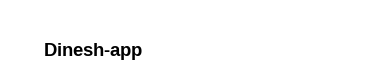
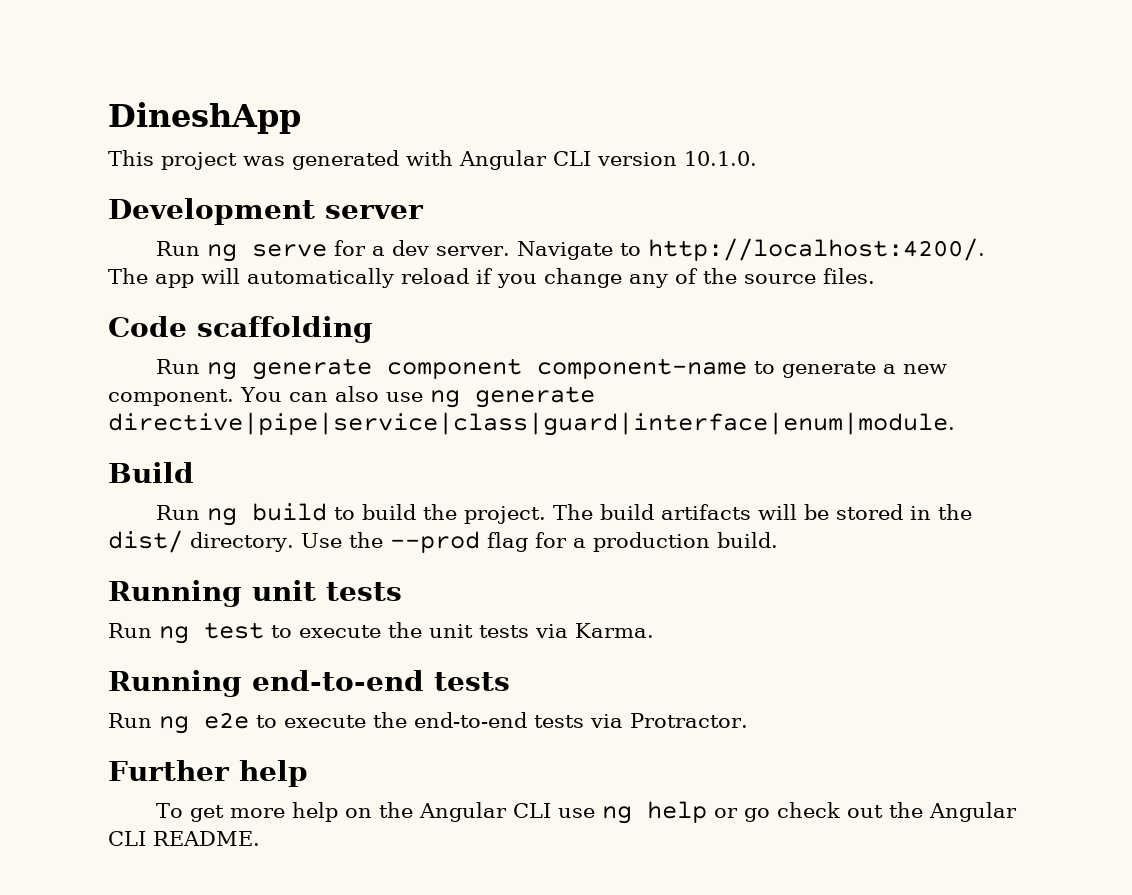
- Dinesh-app
+ DineshApp
+ This project was generated with Angular CLI version 10.1.0.
+ Development server
+ Run ng serve for a dev server. Navigate to http://localhost:4200/. The app will automatically reload if you change any of the source files.
+ Code scaffolding
+ Run ng generate component component-name to generate a new component. You can also use ng generate directive|pipe|service|class|guard|interface|enum|module.
+ Build
+ Run ng build to build the project. The build artifacts will be stored in the dist/ directory. Use the --prod flag for a production build.
+ Running unit tests
+ Run ng test to execute the unit tests via Karma.
+ Running end-to-end tests
+ Run ng e2e to execute the end-to-end tests via Protractor.
+ Further help
+ To get more help on the Angular CLI use ng help or go check out the Angular CLI README.

